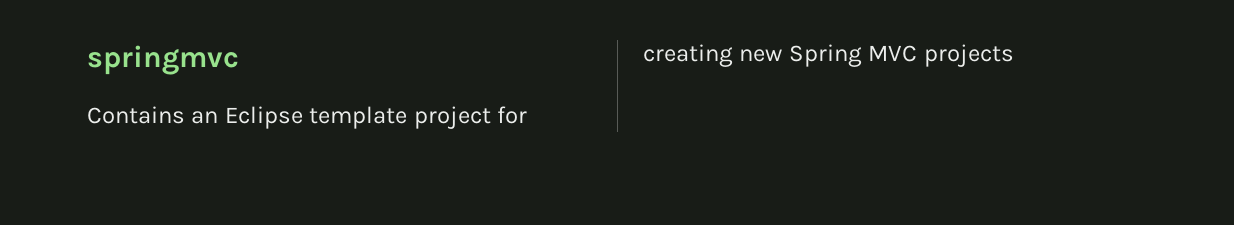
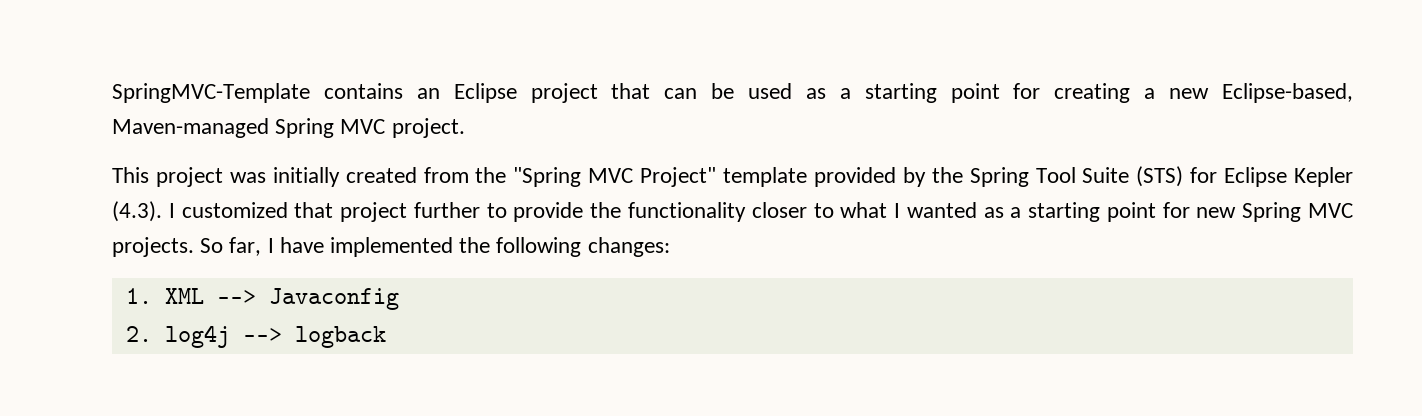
- springmvc
- Contains an Eclipse template project for creating new Spring MVC projects
+ SpringMVC-Template contains an Eclipse project that can be used as a starting point for creating a new Eclipse-based, Maven-managed Spring MVC project.
+ This project was initially created from the "Spring MVC Project" template provided by the Spring Tool Suite (STS) for Eclipse Kepler (4.3). I customized that project further to provide the functionality closer to what I wanted as a starting point for new Spring MVC projects. So far, I have implemented the following changes:
+ 1. XML --> Javaconfig
+ 2. log4j --> logback

